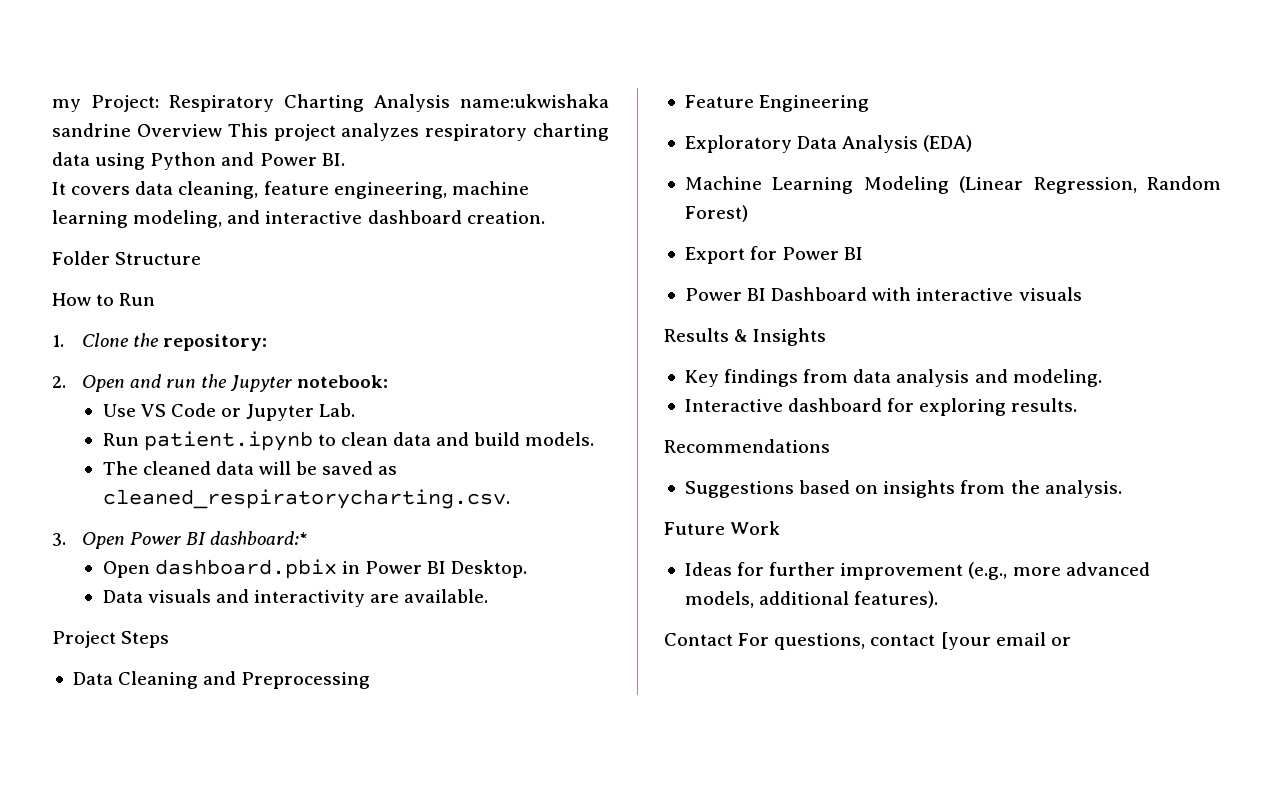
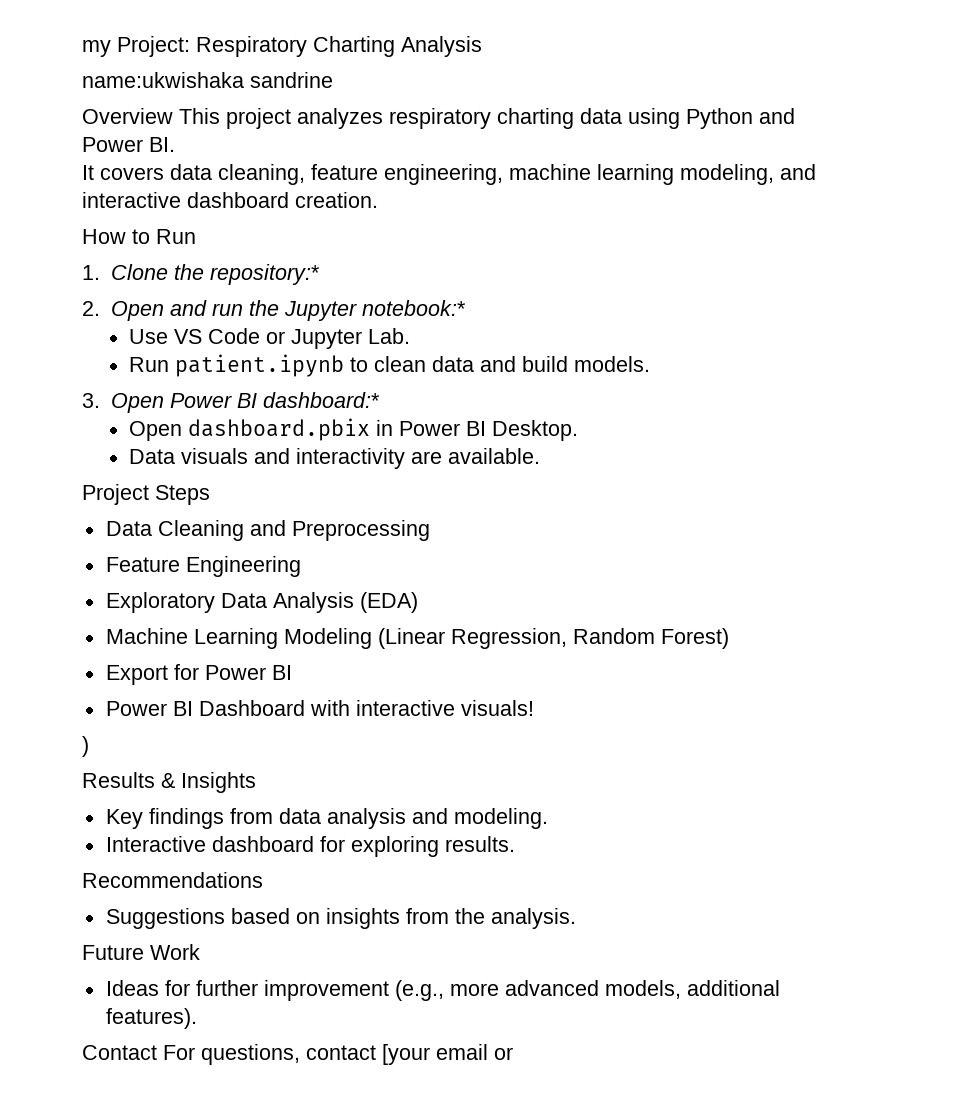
- my Project: Respiratory Charting Analysis name:ukwishaka sandrine Overview This project analyzes respiratory charting data using Python and Power BI.
+ my Project: Respiratory Charting Analysis
+ name:ukwishaka sandrine
+ Overview This project analyzes respiratory charting data using Python and Power BI.
- Folder Structure
- 1. Clone the repository:
+ 1. Clone the repository:*
- 2. Open and run the Jupyter notebook:
+ 2. Open and run the Jupyter notebook:*
- The cleaned data will be saved as cleaned_respiratorycharting.csv.
- Power BI Dashboard with interactive visuals
+ Power BI Dashboard with interactive visuals!
+ )

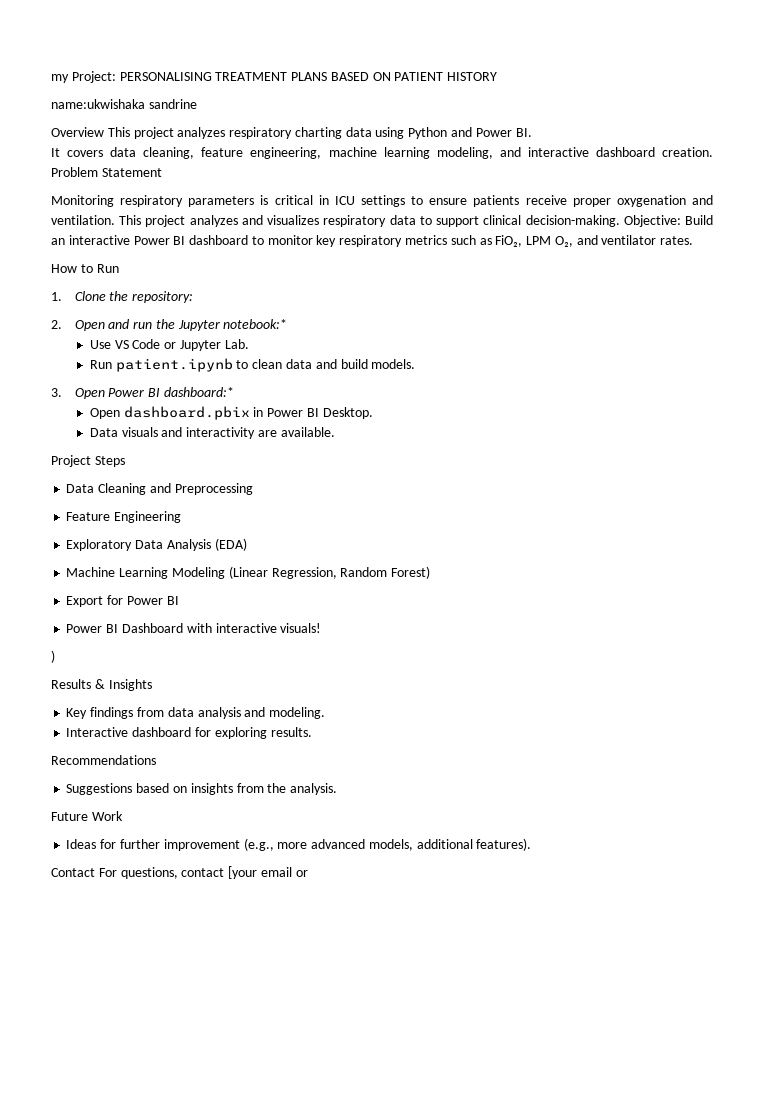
- my Project: Respiratory Charting Analysis
+ my Project: PERSONALISING TREATMENT PLANS BASED ON PATIENT HISTORY
+ Problem Statement
+ Monitoring respiratory parameters is critical in ICU settings to ensure patients receive proper oxygenation and ventilation. This project analyzes and visualizes respiratory data to support clinical decision-making. Objective: Build an interactive Power BI dashboard to monitor key respiratory metrics such as FiO₂, LPM O₂, and ventilator rates.
- 1. Clone the repository:*
+ 1. Clone the repository:

